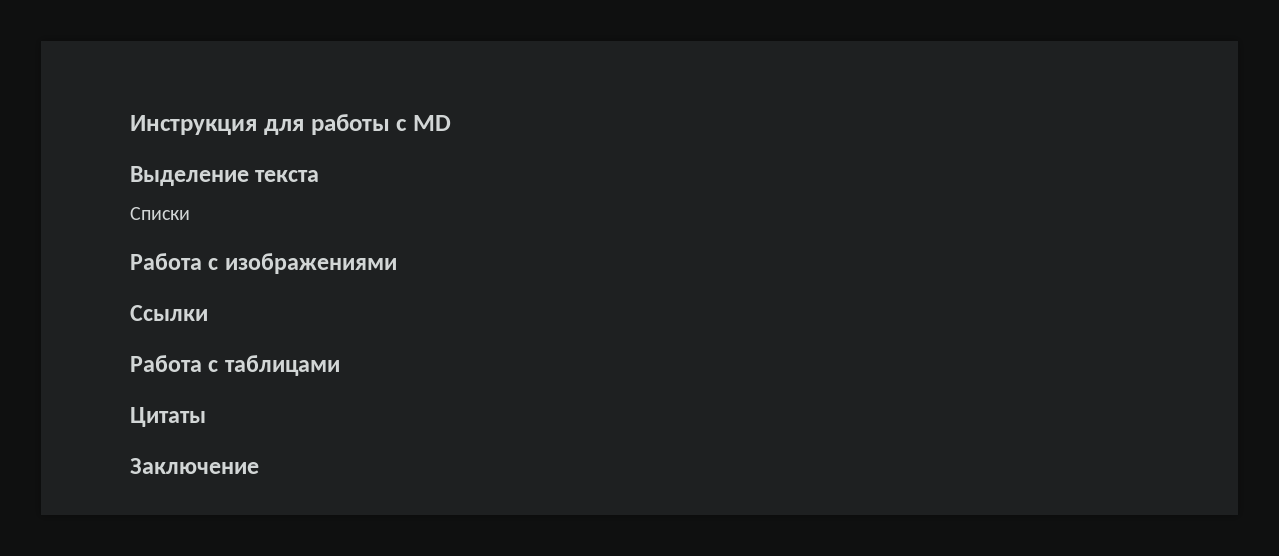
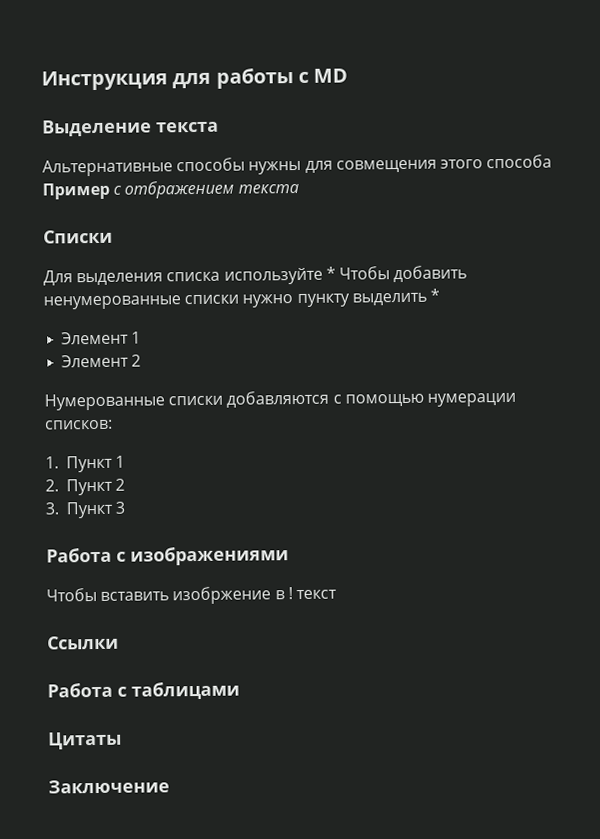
+ Альтернативные способы нужны для совмещения этого способа Пример с отбражением текста
  Списки
+ Для выделения списка используйте * Чтобы добавить ненумерованные списки нужно пункту выделить *
+ Элемент 1
+ Элемент 2
+ Нумерованные списки добавляются с помощью нумерации списков:
+ 1. Пункт 1
+ 2. Пункт 2
+ 3. Пункт 3
  Работа с изображениями
+ Чтобы вставить изобржение в ! текст

